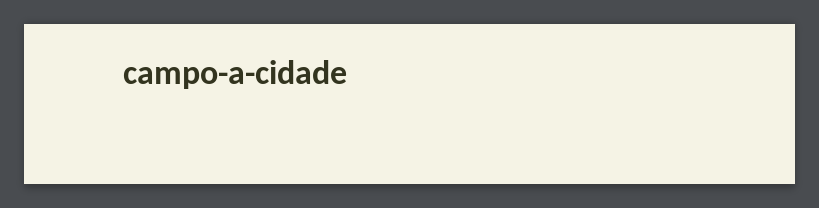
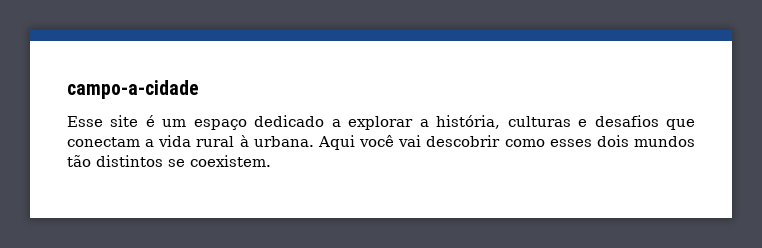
+ Esse site é um espaço dedicado a explorar a história, culturas e desafios que conectam a vida rural à urbana. Aqui você vai descobrir como esses dois mundos tão distintos se coexistem.

